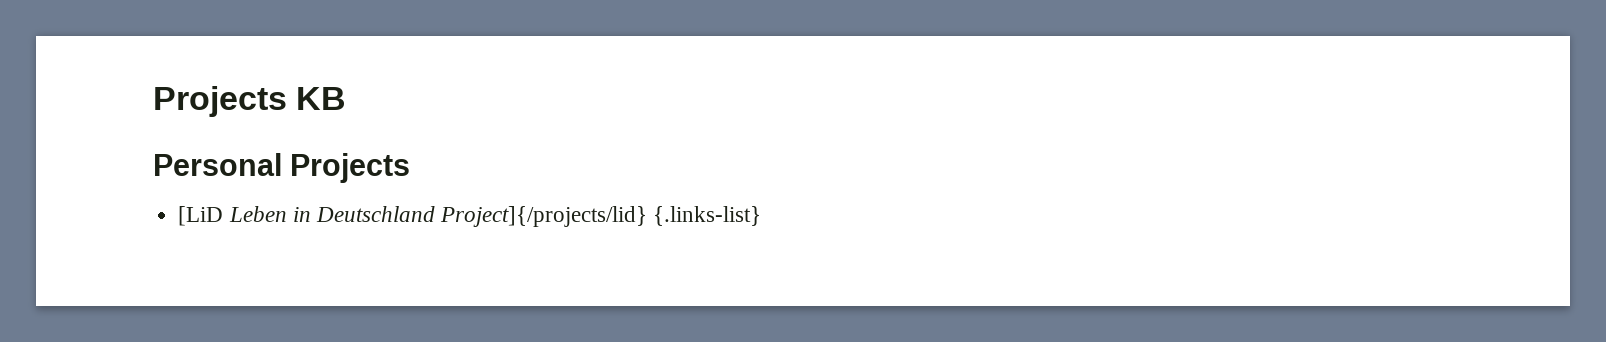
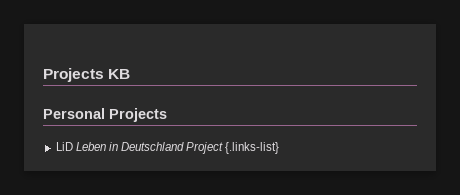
- [LiD Leben in Deutschland Project]{/projects/lid} {.links-list}
+ LiD Leben in Deutschland Project {.links-list}

